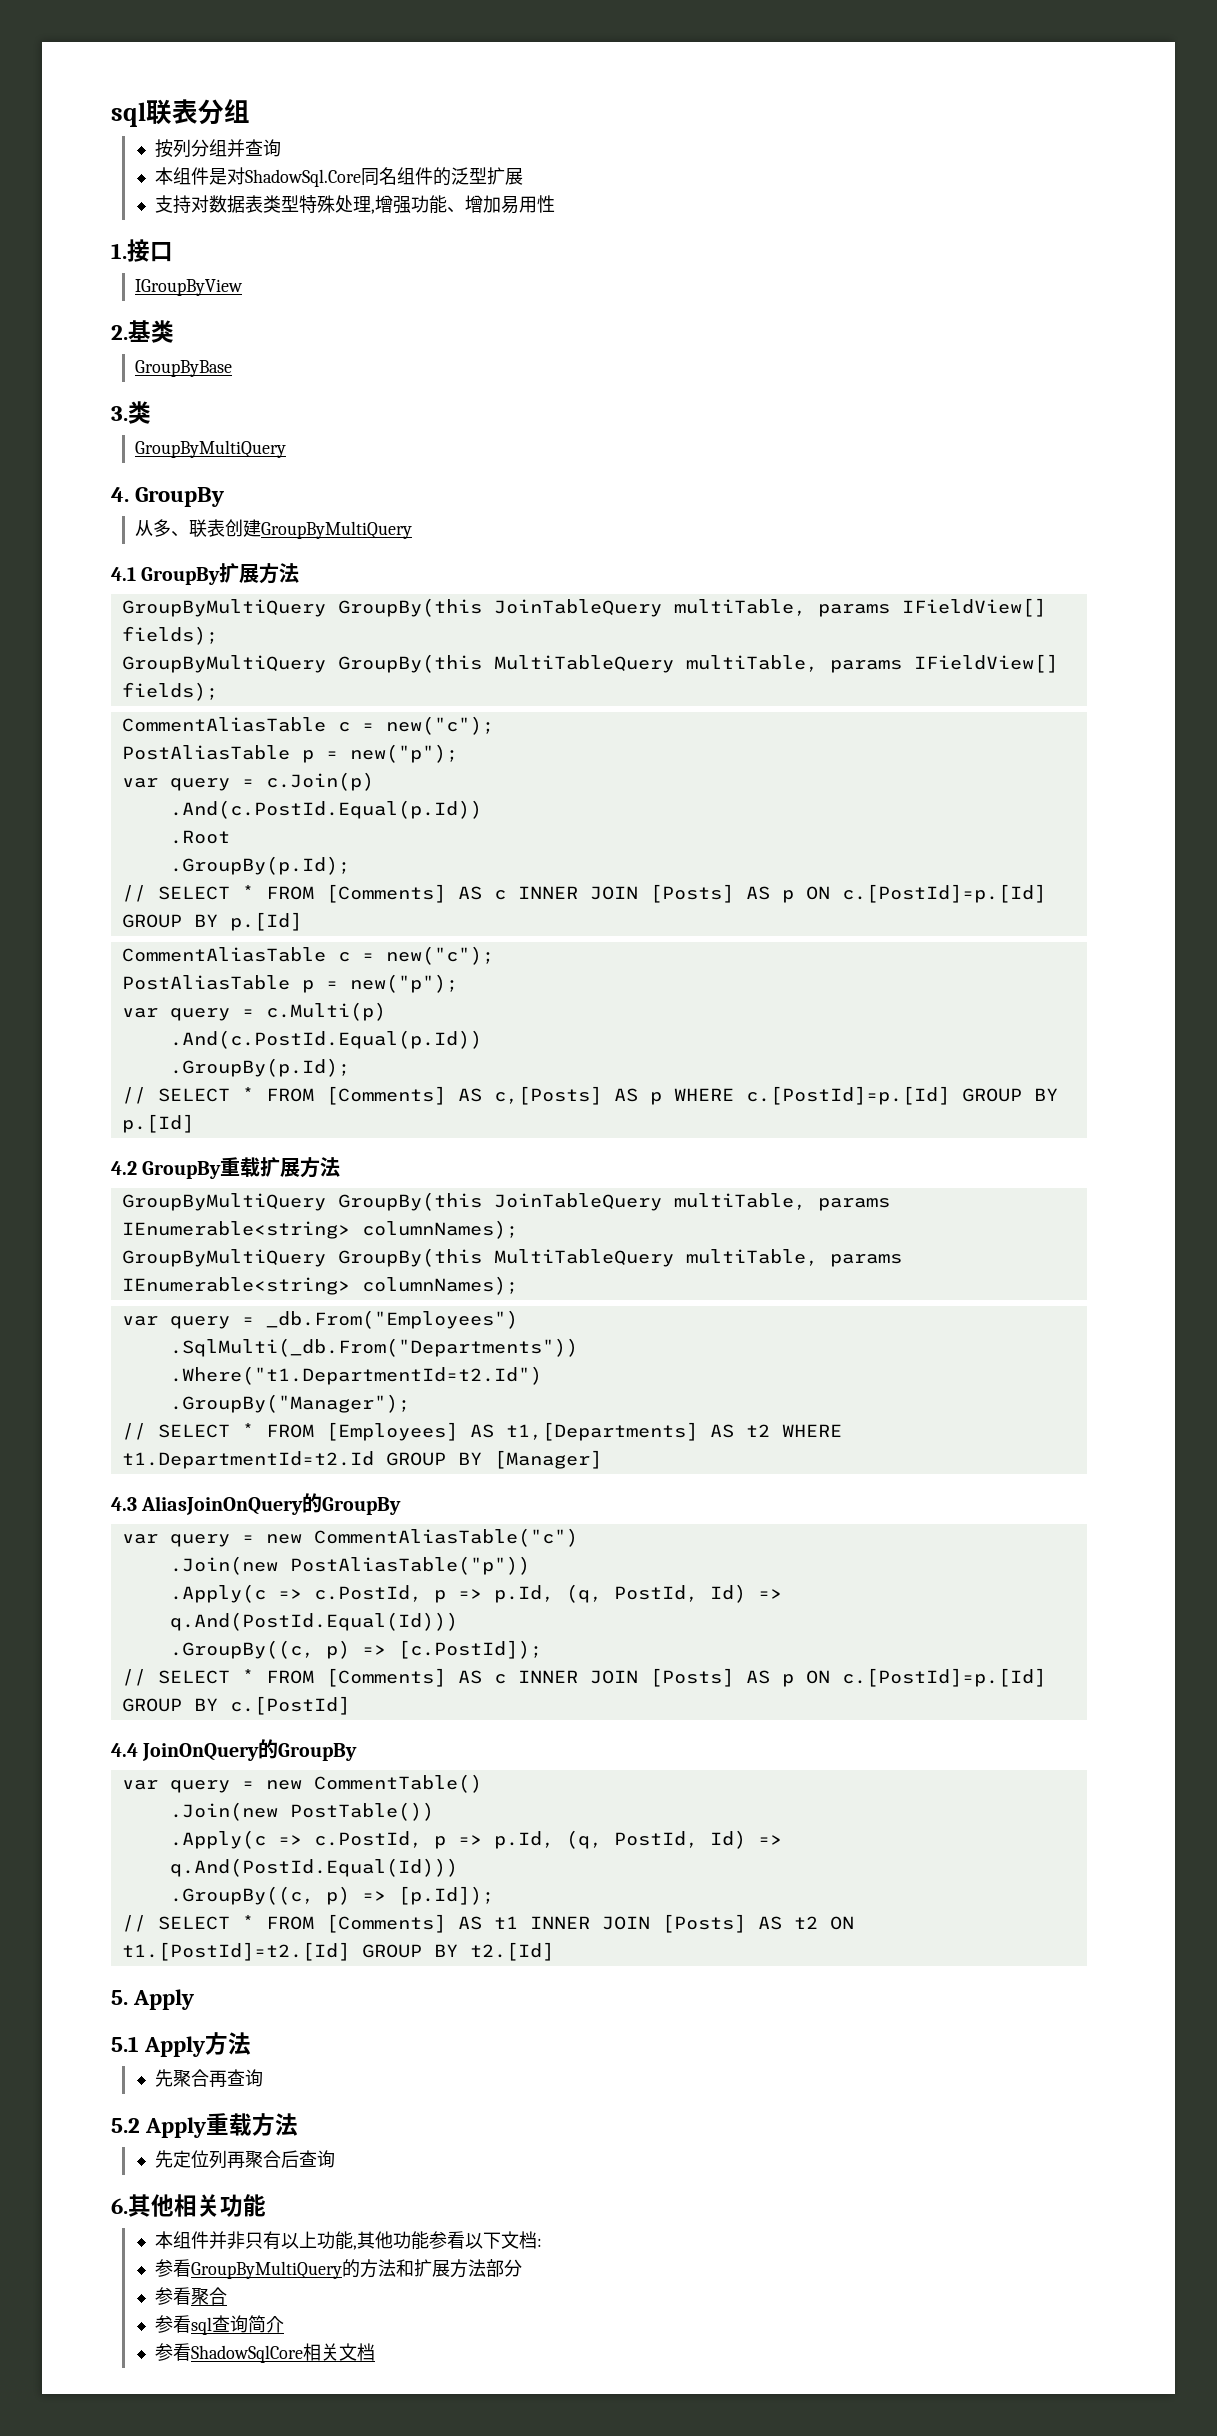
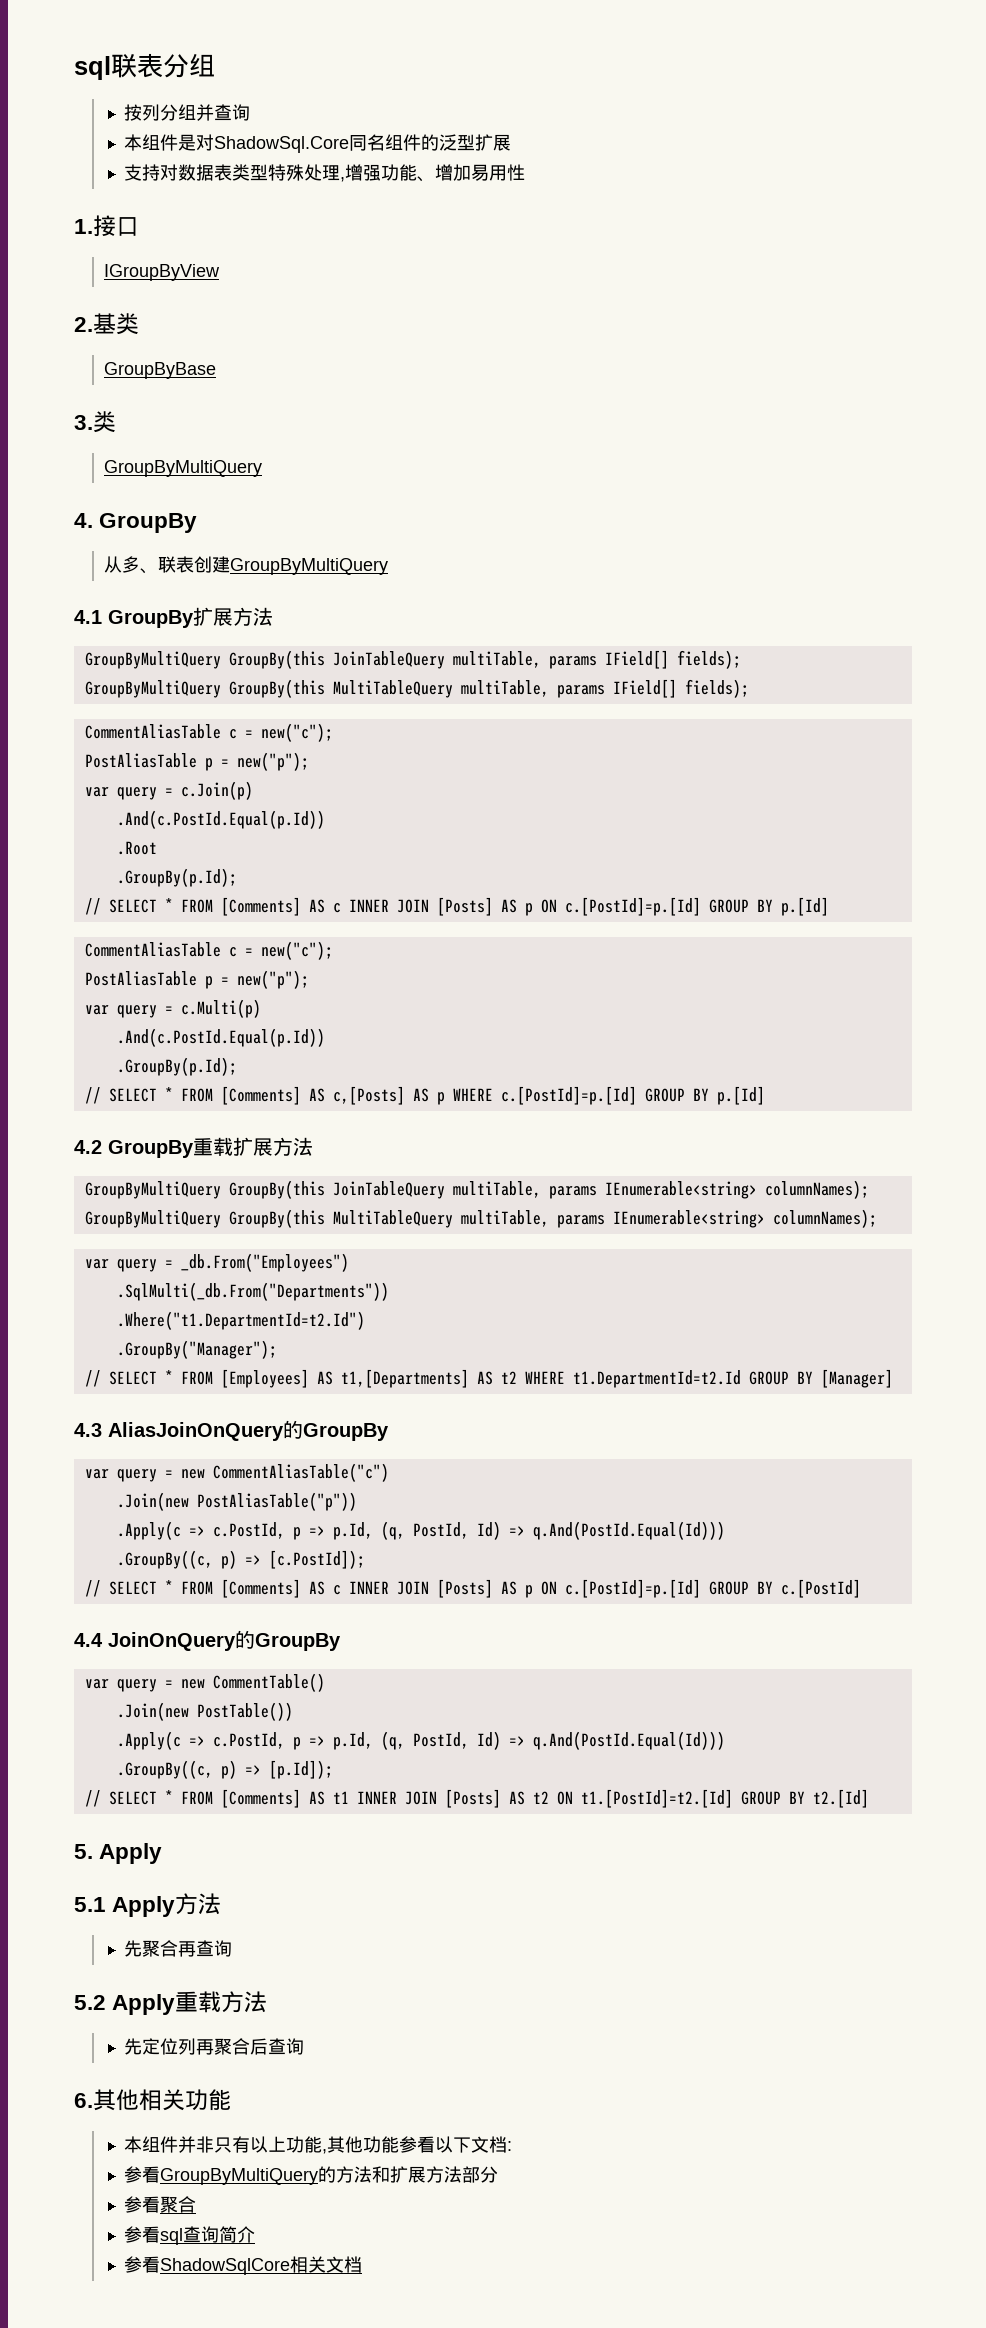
- GroupByMultiQuery GroupBy(this JoinTableQuery multiTable, params IFieldView[] fields);
+ GroupByMultiQuery GroupBy(this JoinTableQuery multiTable, params IField[] fields);
- GroupByMultiQuery GroupBy(this MultiTableQuery multiTable, params IFieldView[] fields);
+ GroupByMultiQuery GroupBy(this MultiTableQuery multiTable, params IField[] fields);

